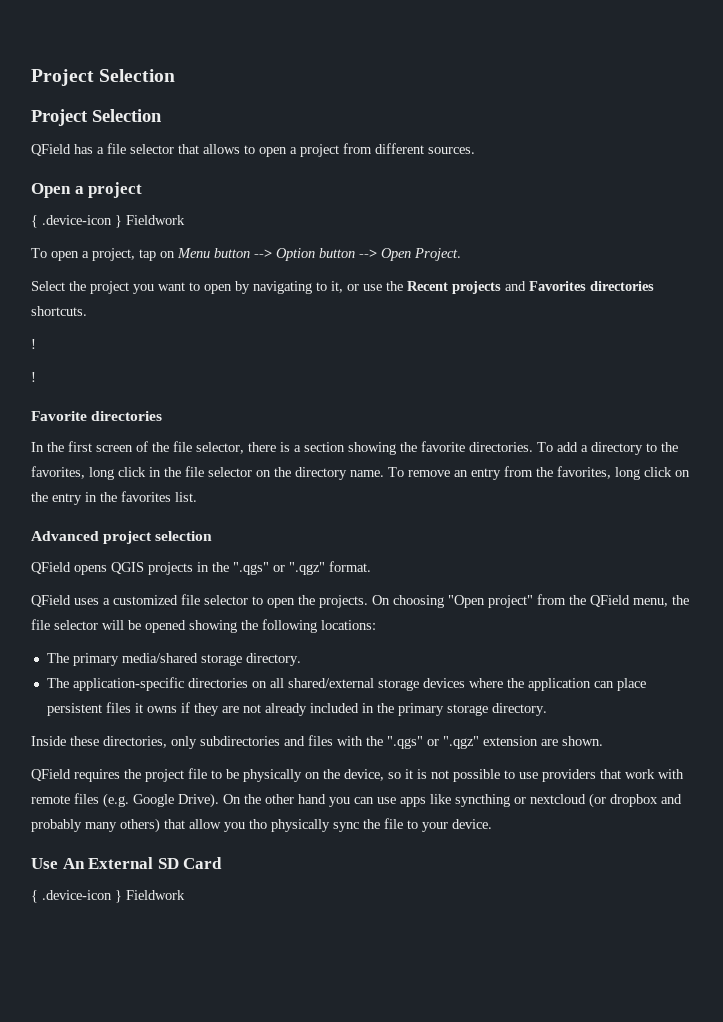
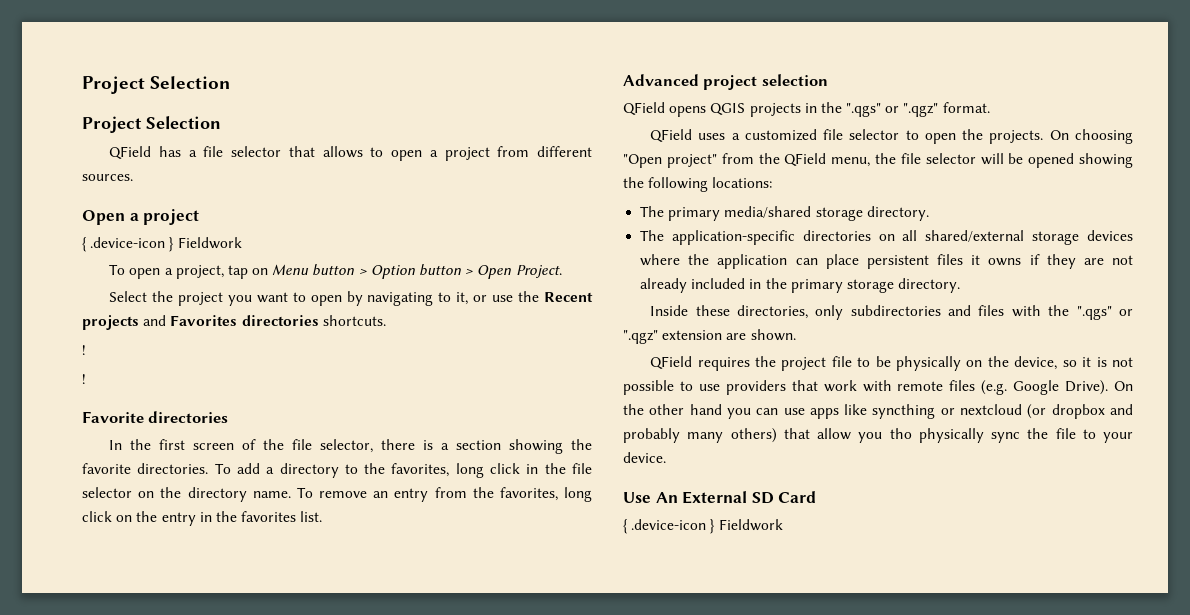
- To open a project, tap on Menu button --> Option button --> Open Project.
+ To open a project, tap on Menu button > Option button > Open Project.

